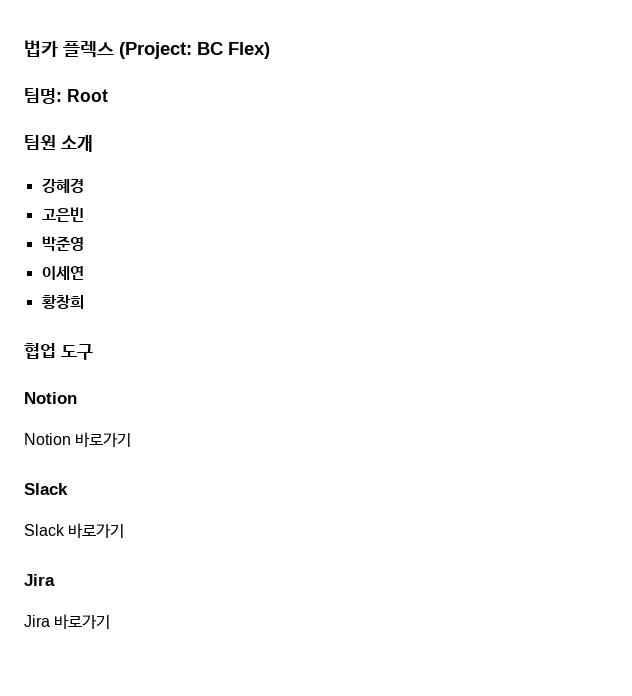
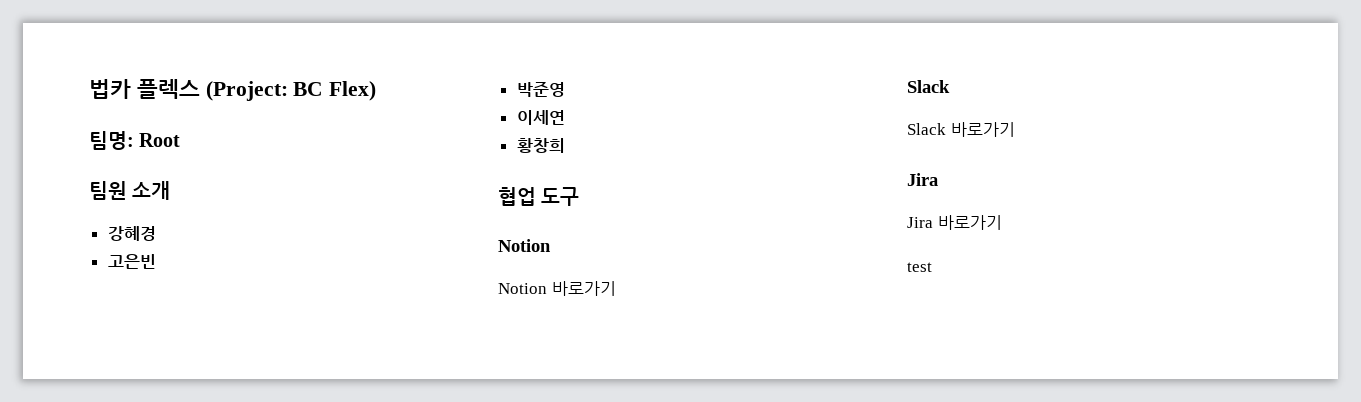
+ test

